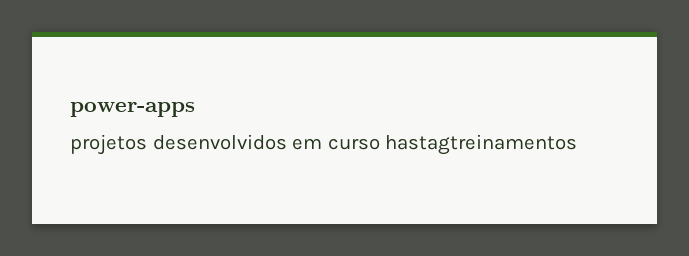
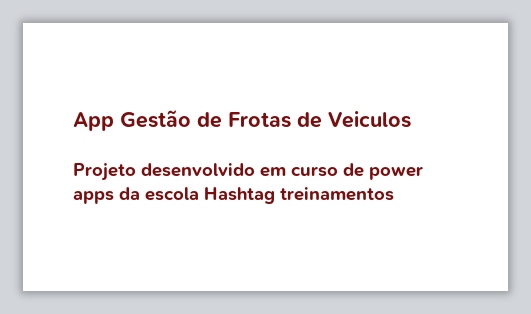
- power-apps
- projetos desenvolvidos em curso hastagtreinamentos
+ App Gestão de Frotas de Veiculos
+ Projeto desenvolvido em curso de power apps da escola Hashtag treinamentos

